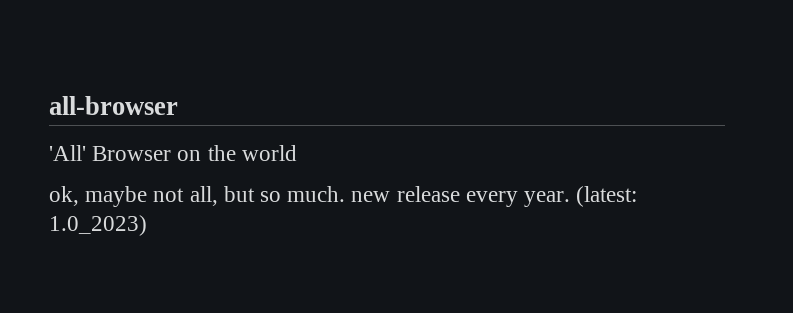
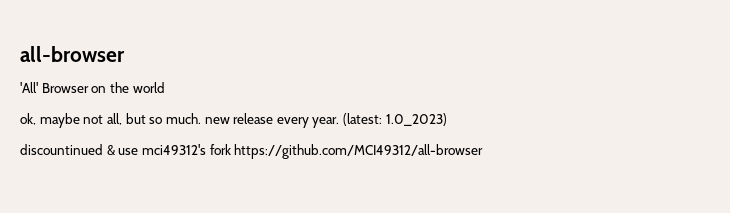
+ discountinued & use mci49312's fork https://github.com/MCI49312/all-browser

